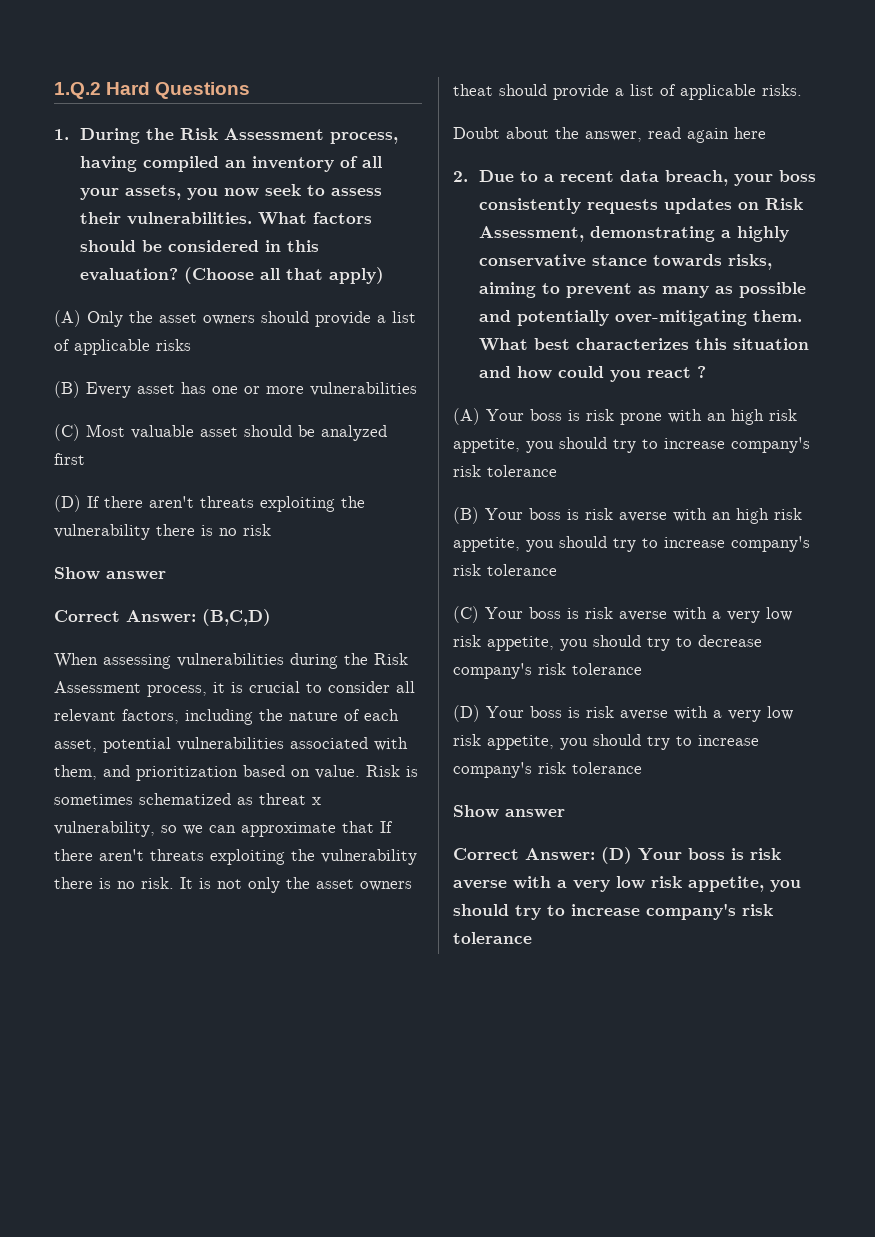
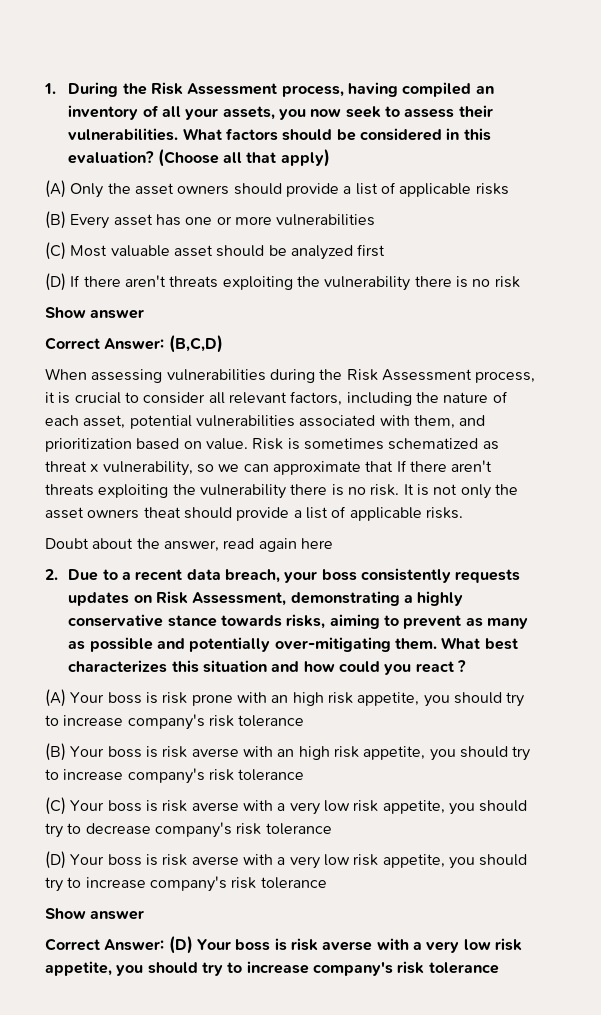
- 1.Q.2 Hard Questions

